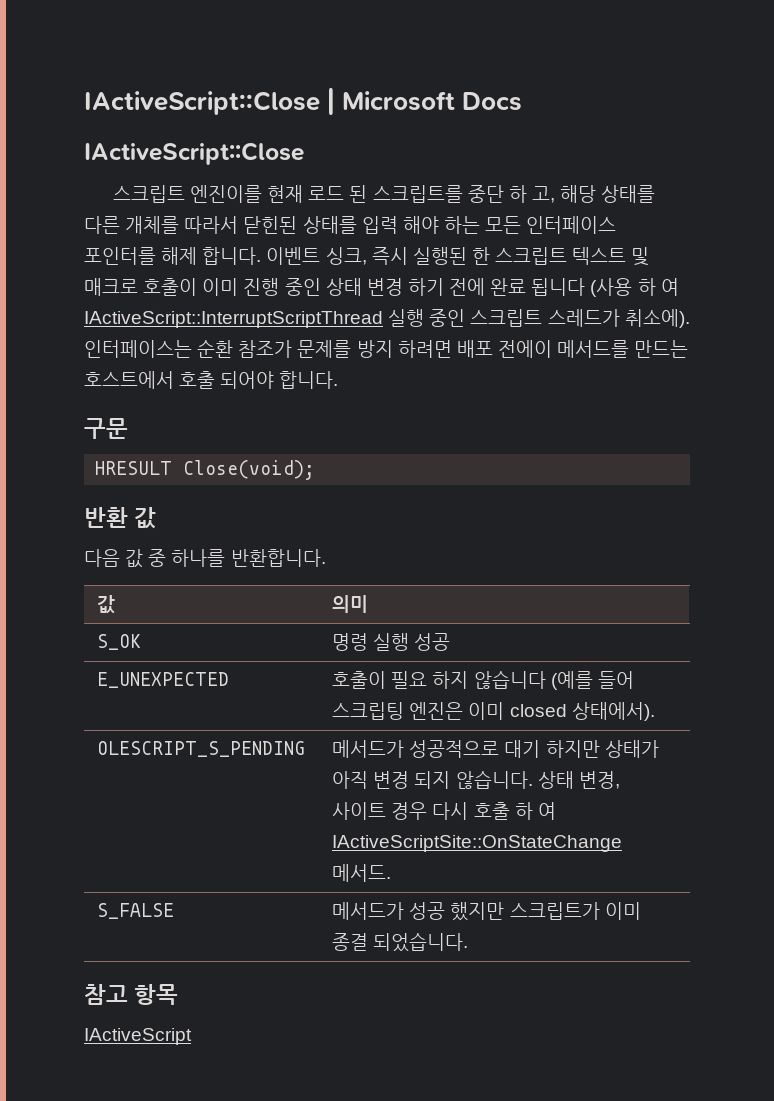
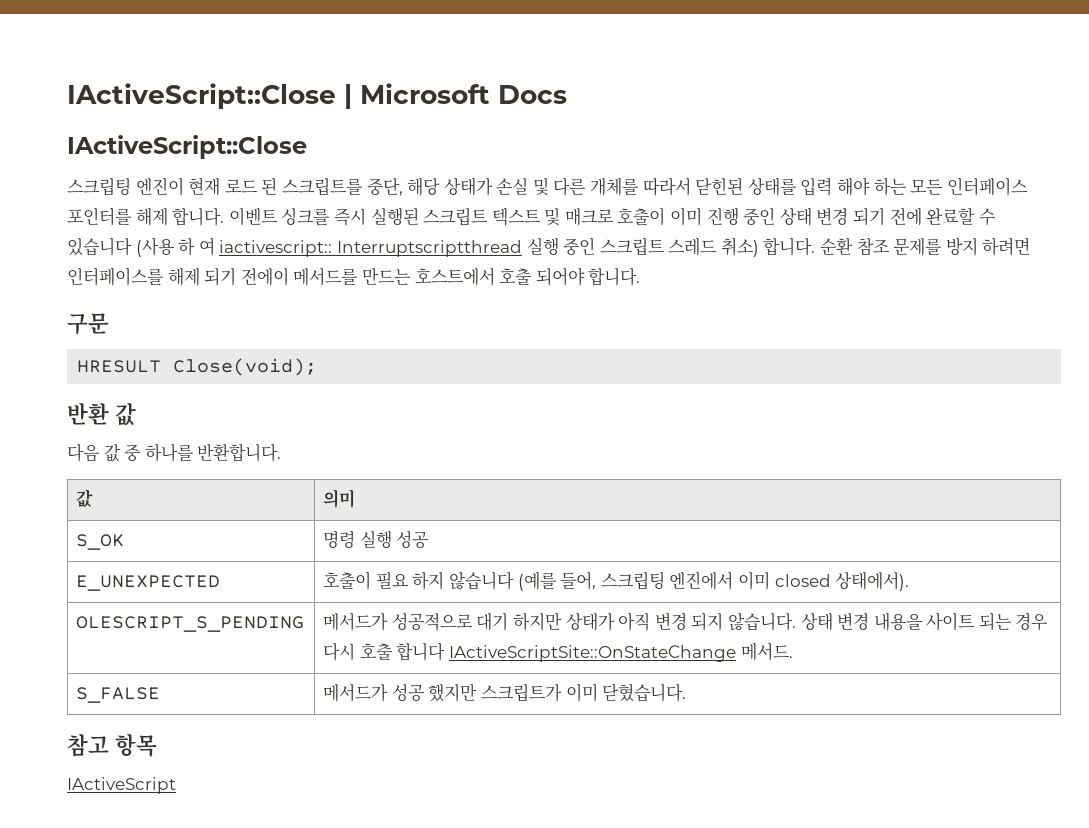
- 스크립트 엔진이를 현재 로드 된 스크립트를 중단 하 고, 해당 상태를 다른 개체를 따라서 닫힌된 상태를 입력 해야 하는 모든 인터페이스 포인터를 해제 합니다.
+ 스크립팅 엔진이 현재 로드 된 스크립트를 중단, 해당 상태가 손실 및 다른 개체를 따라서 닫힌된 상태를 입력 해야 하는 모든 인터페이스 포인터를 해제 합니다.
- 이벤트 싱크, 즉시 실행된 한 스크립트 텍스트 및 매크로 호출이 이미 진행 중인 상태 변경 하기 전에 완료 됩니다 (사용 하 여 IActiveScript::InterruptScriptThread 실행 중인 스크립트 스레드가 취소에). 인터페이스는 순환 참조가 문제를 방지 하려면 배포 전에이 메서드를 만드는 호스트에서 호출 되어야 합니다.
+ 이벤트 싱크를 즉시 실행된 스크립트 텍스트 및 매크로 호출이 이미 진행 중인 상태 변경 되기 전에 완료할 수 있습니다 (사용 하 여 iactivescript:: Interruptscriptthread 실행 중인 스크립트 스레드 취소) 합니다. 순환 참조 문제를 방지 하려면 인터페이스를 해제 되기 전에이 메서드를 만드는 호스트에서 호출 되어야 합니다.
- E_UNEXPECTED | 호출이 필요 하지 않습니다 (예를 들어 스크립팅 엔진은 이미 closed 상태에서).
+ E_UNEXPECTED | 호출이 필요 하지 않습니다 (예를 들어, 스크립팅 엔진에서 이미 closed 상태에서).
- OLESCRIPT_S_PENDING | 메서드가 성공적으로 대기 하지만 상태가 아직 변경 되지 않습니다. 상태 변경, 사이트 경우 다시 호출 하 여 IActiveScriptSite::OnStateChange 메서드.
+ OLESCRIPT_S_PENDING | 메서드가 성공적으로 대기 하지만 상태가 아직 변경 되지 않습니다. 상태 변경 내용을 사이트 되는 경우 다시 호출 합니다 IActiveScriptSite::OnStateChange 메서드.
- S_FALSE | 메서드가 성공 했지만 스크립트가 이미 종결 되었습니다.
+ S_FALSE | 메서드가 성공 했지만 스크립트가 이미 닫혔습니다.

